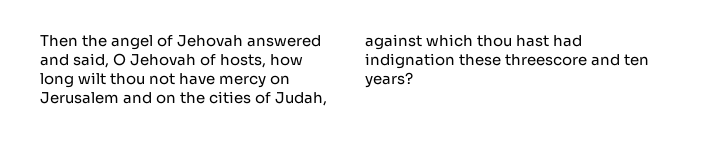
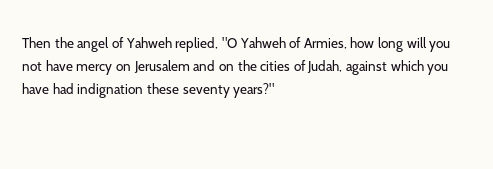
- Then the angel of Jehovah answered and said, O Jehovah of hosts, how long wilt thou not have mercy on Jerusalem and on the cities of Judah, against which thou hast had indignation these threescore and ten years?
+ Then the angel of Yahweh replied, "O Yahweh of Armies, how long will you not have mercy on Jerusalem and on the cities of Judah, against which you have had indignation these seventy years?"

